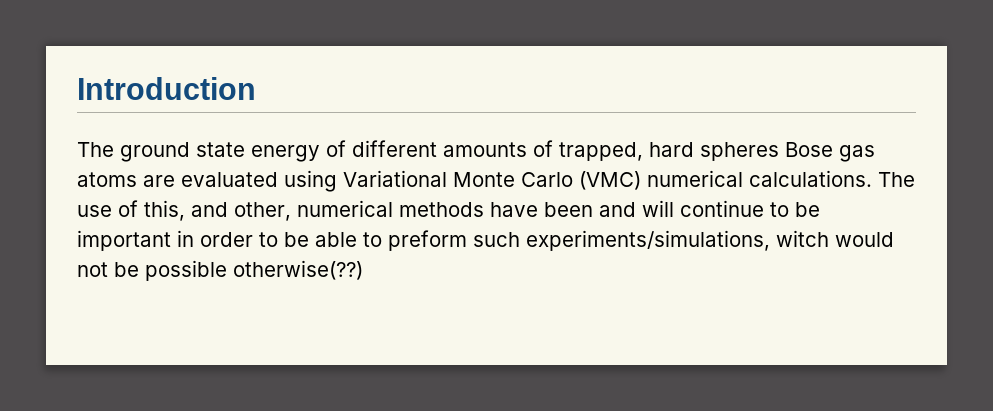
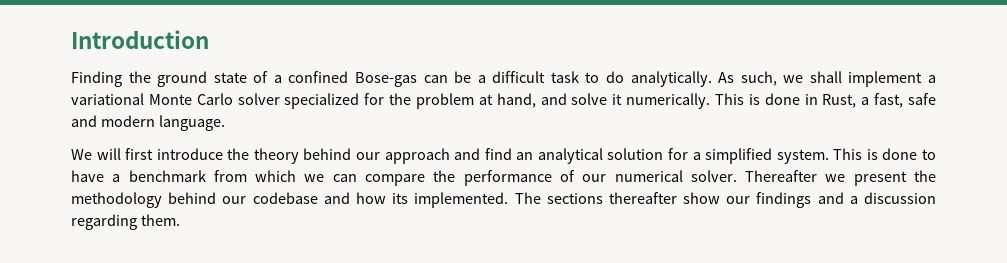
- The ground state energy of different amounts of trapped, hard spheres Bose gas atoms are evaluated using Variational Monte Carlo (VMC) numerical calculations. The use of this, and other, numerical methods have been and will continue to be important in order to be able to preform such experiments/simulations, witch would not be possible otherwise(??)
+ Finding the ground state of a confined Bose-gas can be a difficult task to do analytically. As such, we shall implement a variational Monte Carlo solver specialized for the problem at hand, and solve it numerically. This is done in Rust, a fast, safe and modern language.
+ We will first introduce the theory behind our approach and find an analytical solution for a simplified system. This is done to have a benchmark from which we can compare the performance of our numerical solver. Thereafter we present the methodology behind our codebase and how its implemented. The sections thereafter show our findings and a discussion regarding them.

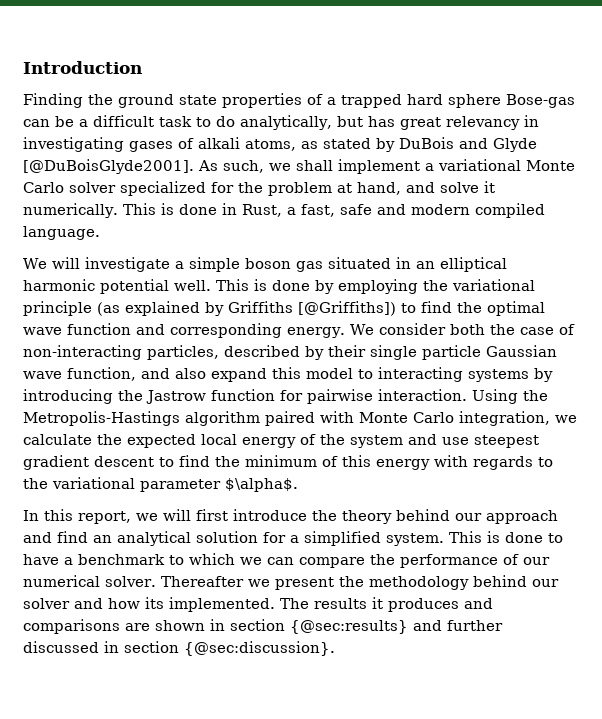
- Finding the ground state of a confined Bose-gas can be a difficult task to do analytically.
+ Finding the ground state properties of a trapped hard sphere Bose-gas can be a difficult task to do analytically, but has great relevancy in investigating gases of alkali atoms, as stated by DuBois and Glyde [@DuBoisGlyde2001].
- This is done in Rust, a fast, safe and modern language.
+ This is done in Rust, a fast, safe and modern compiled language.
- We will first introduce the theory behind our approach and find an analytical solution for a simplified system.
+ We will investigate a simple boson gas situated in an elliptical harmonic potential well. This is done by employing the variational principle (as explained by Griffiths [@Griffiths]) to find the optimal wave function and corresponding energy. We consider both the case of non-interacting particles, described by their single particle Gaussian wave function, and also expand this model to interacting systems by introducing the Jastrow function for pairwise interaction. Using the Metropolis-Hastings algorithm paired with Monte Carlo integration, we calculate the expected local energy of the system and use steepest gradient descent to find the minimum of this energy with regards to the variational parameter $\alpha$.
+ In this report, we will first introduce the theory behind our approach and find an analytical solution for a simplified system.
- This is done to have a benchmark from which we can compare the performance of our numerical solver.
+ This is done to have a benchmark to which we can compare the performance of our numerical solver.
- Thereafter we present the methodology behind our codebase and how its implemented.
+ Thereafter we present the methodology behind our solver and how its implemented.
- The sections thereafter show our findings and a discussion regarding them.
+ The results it produces and comparisons are shown in section {@sec:results} and further discussed in section {@sec:discussion}.

